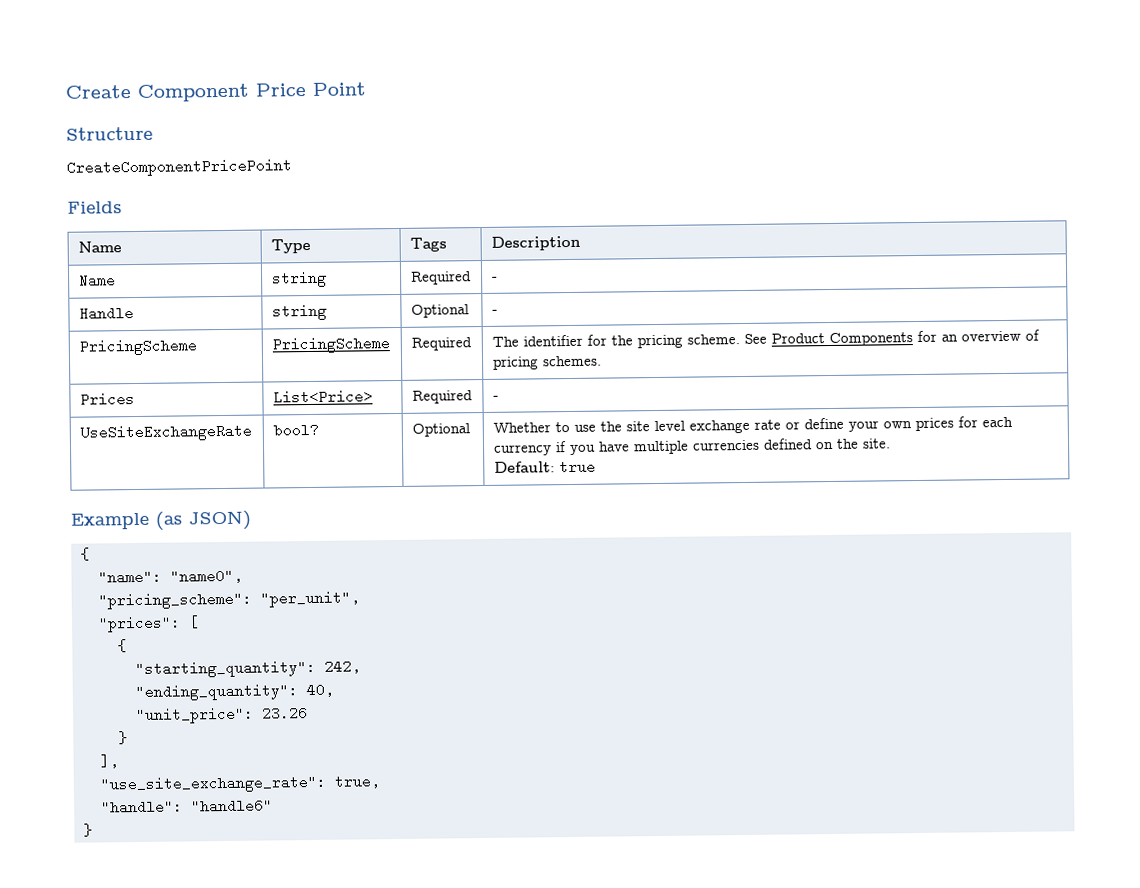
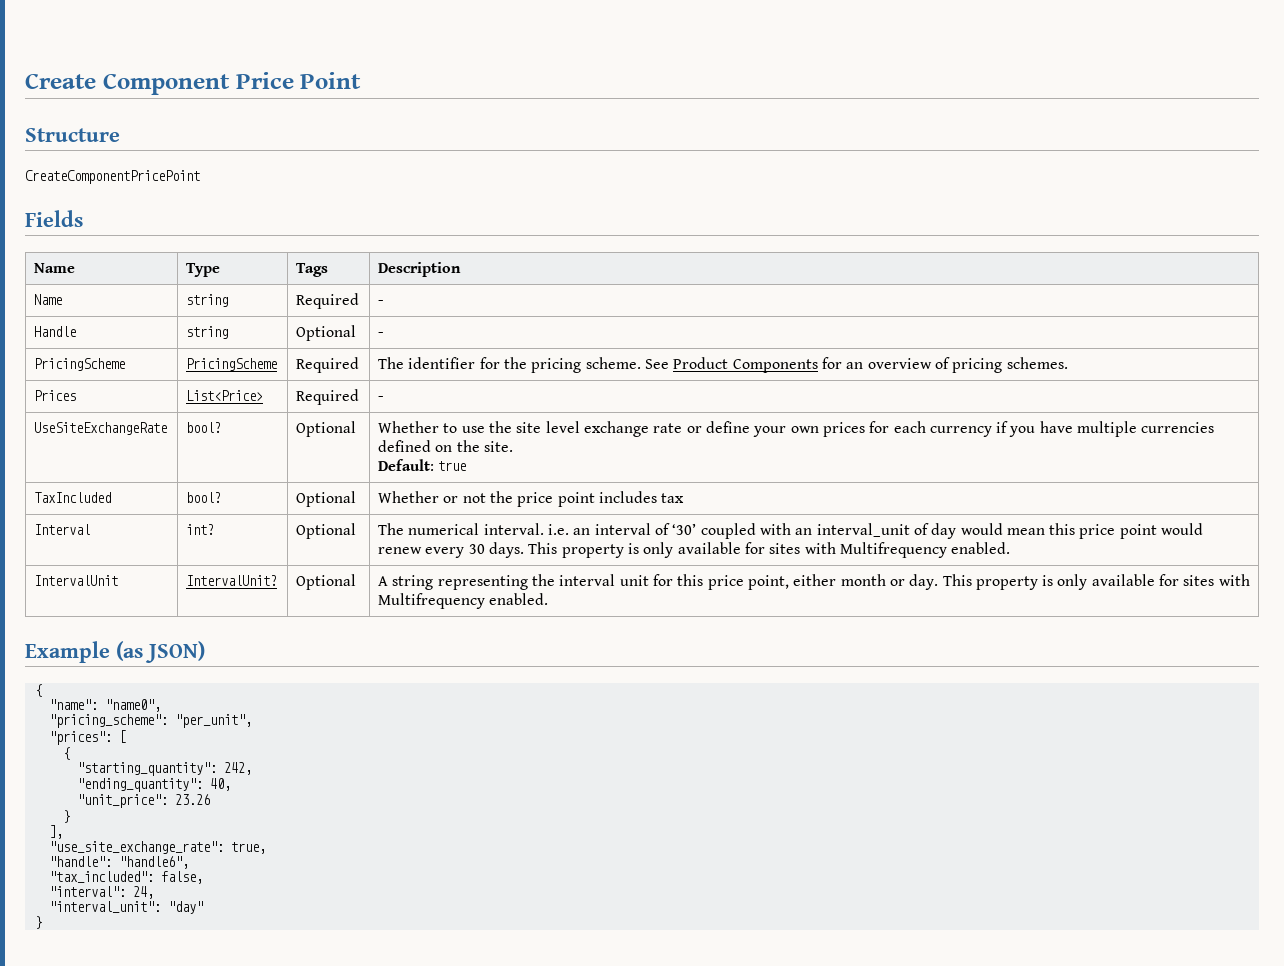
+ TaxIncluded | bool? | Optional | Whether or not the price point includes tax
+ Interval | int? | Optional | The numerical interval. i.e. an interval of ‘30’ coupled with an interval_unit of day would mean this price point would renew every 30 days. This property is only available for sites with Multifrequency enabled.
+ IntervalUnit | IntervalUnit? | Optional | A string representing the interval unit for this price point, either month or day. This property is only available for sites with Multifrequency enabled.
- "handle": "handle6"
+ "handle": "handle6",
+ "tax_included": false,
+ "interval": 24,
+ "interval_unit": "day"

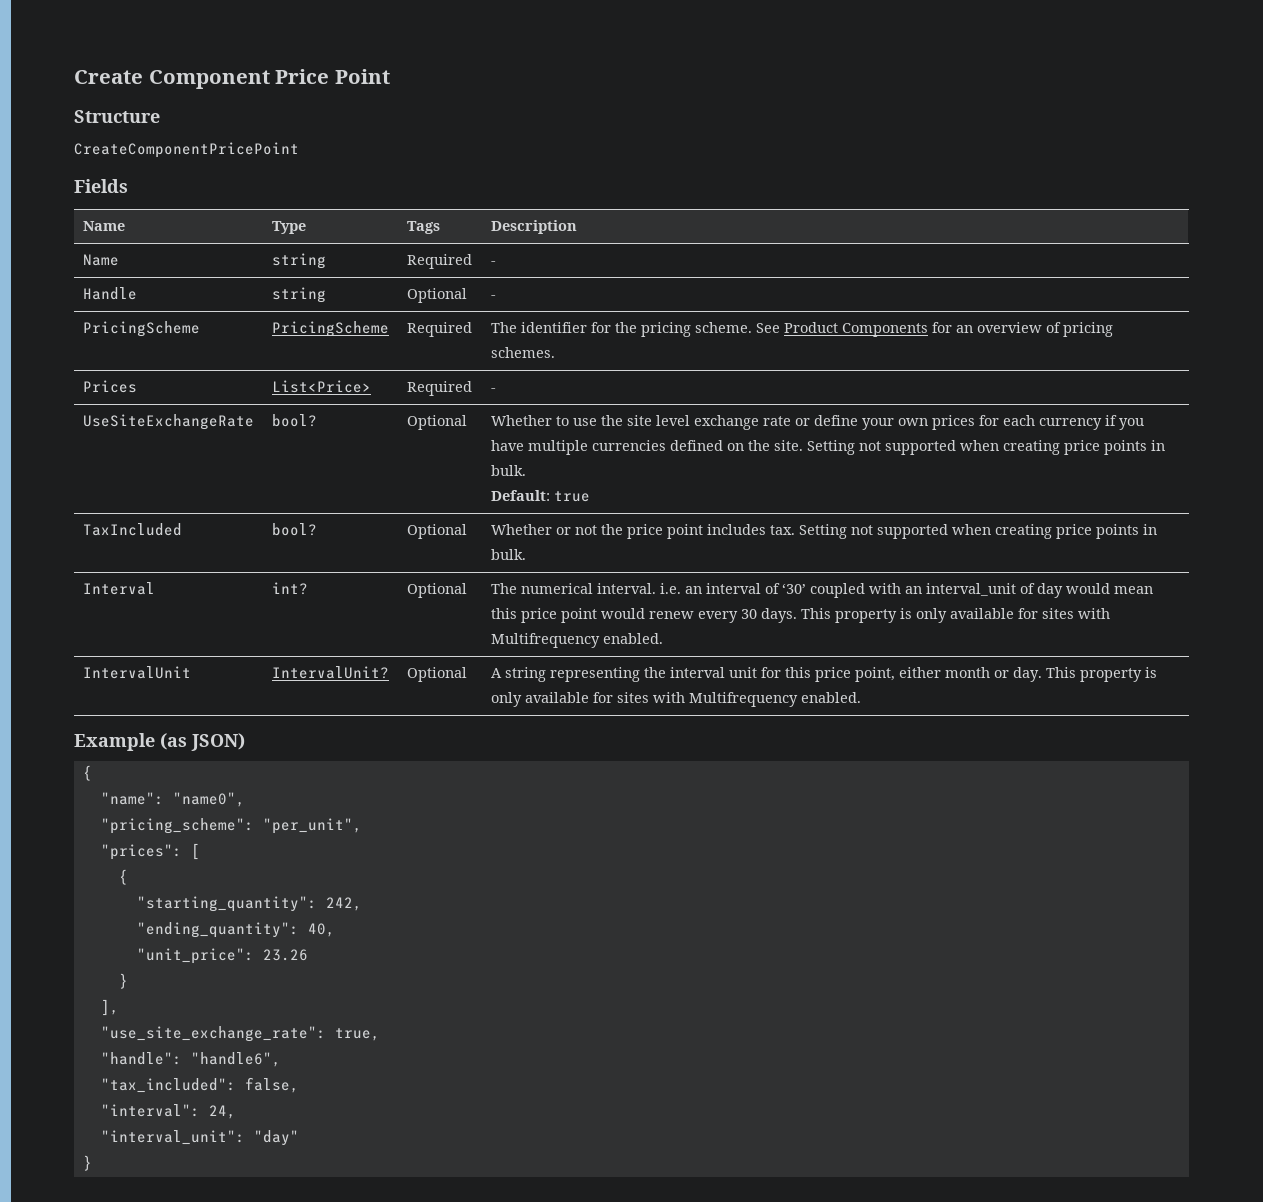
- UseSiteExchangeRate | bool? | Optional | Whether to use the site level exchange rate or define your own prices for each currency if you have multiple currencies defined on the site.
+ UseSiteExchangeRate | bool? | Optional | Whether to use the site level exchange rate or define your own prices for each currency if you have multiple currencies defined on the site. Setting not supported when creating price points in bulk.
- TaxIncluded | bool? | Optional | Whether or not the price point includes tax
+ TaxIncluded | bool? | Optional | Whether or not the price point includes tax. Setting not supported when creating price points in bulk.

